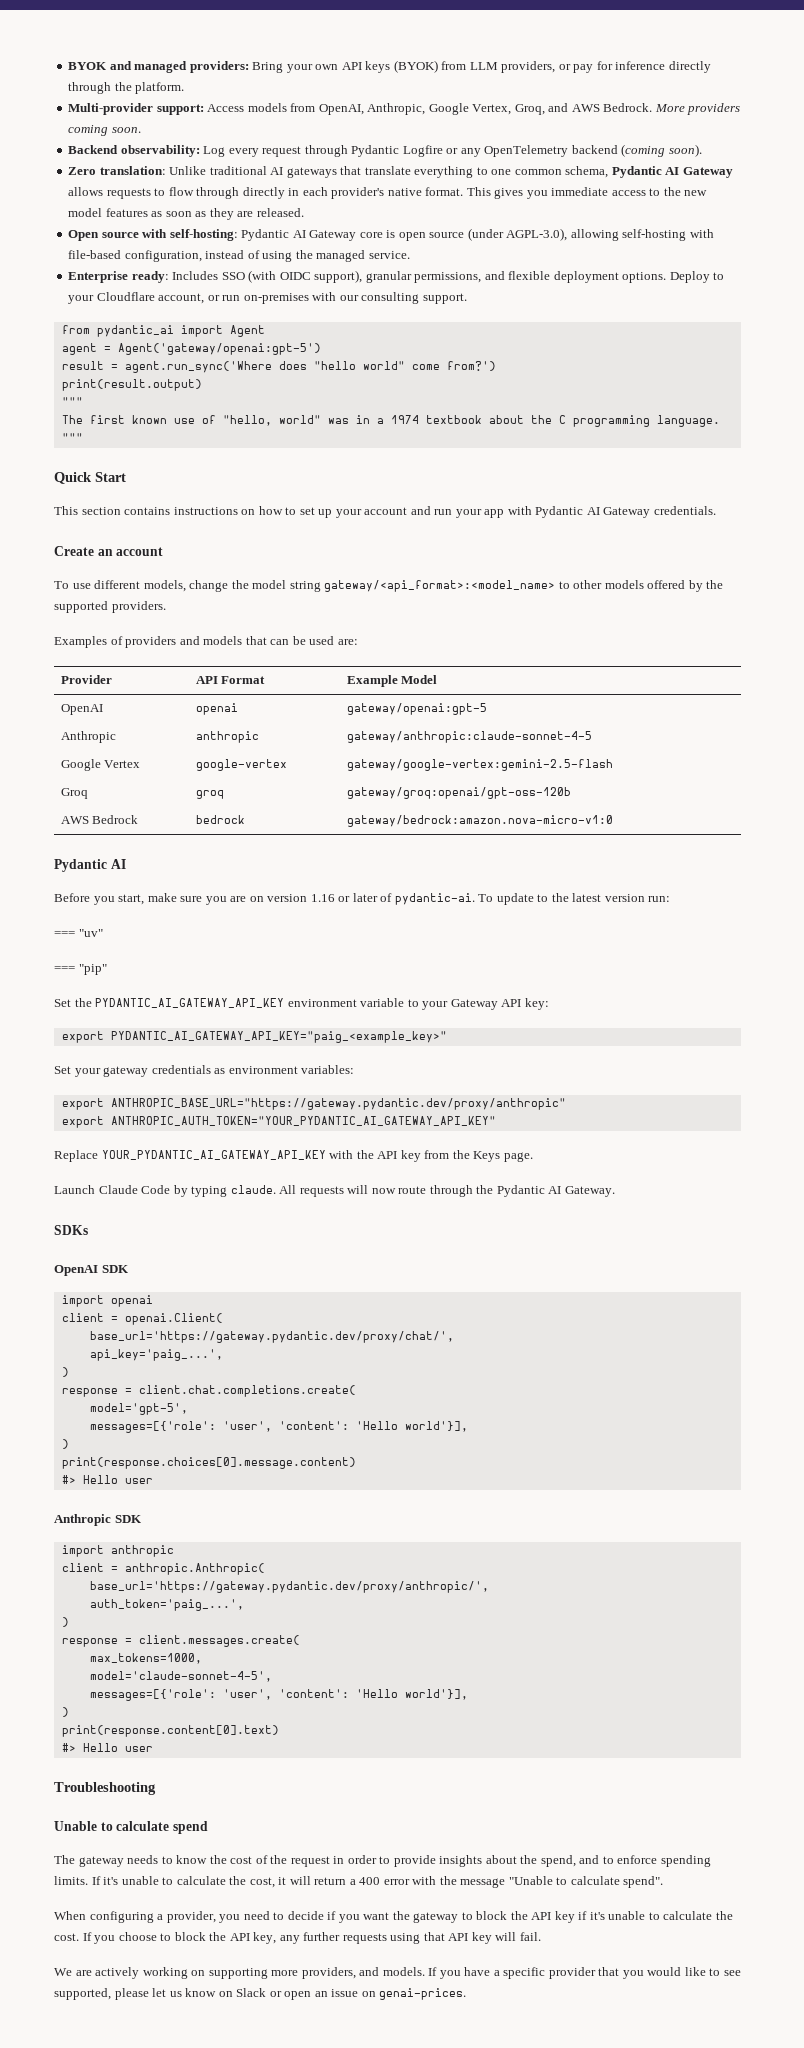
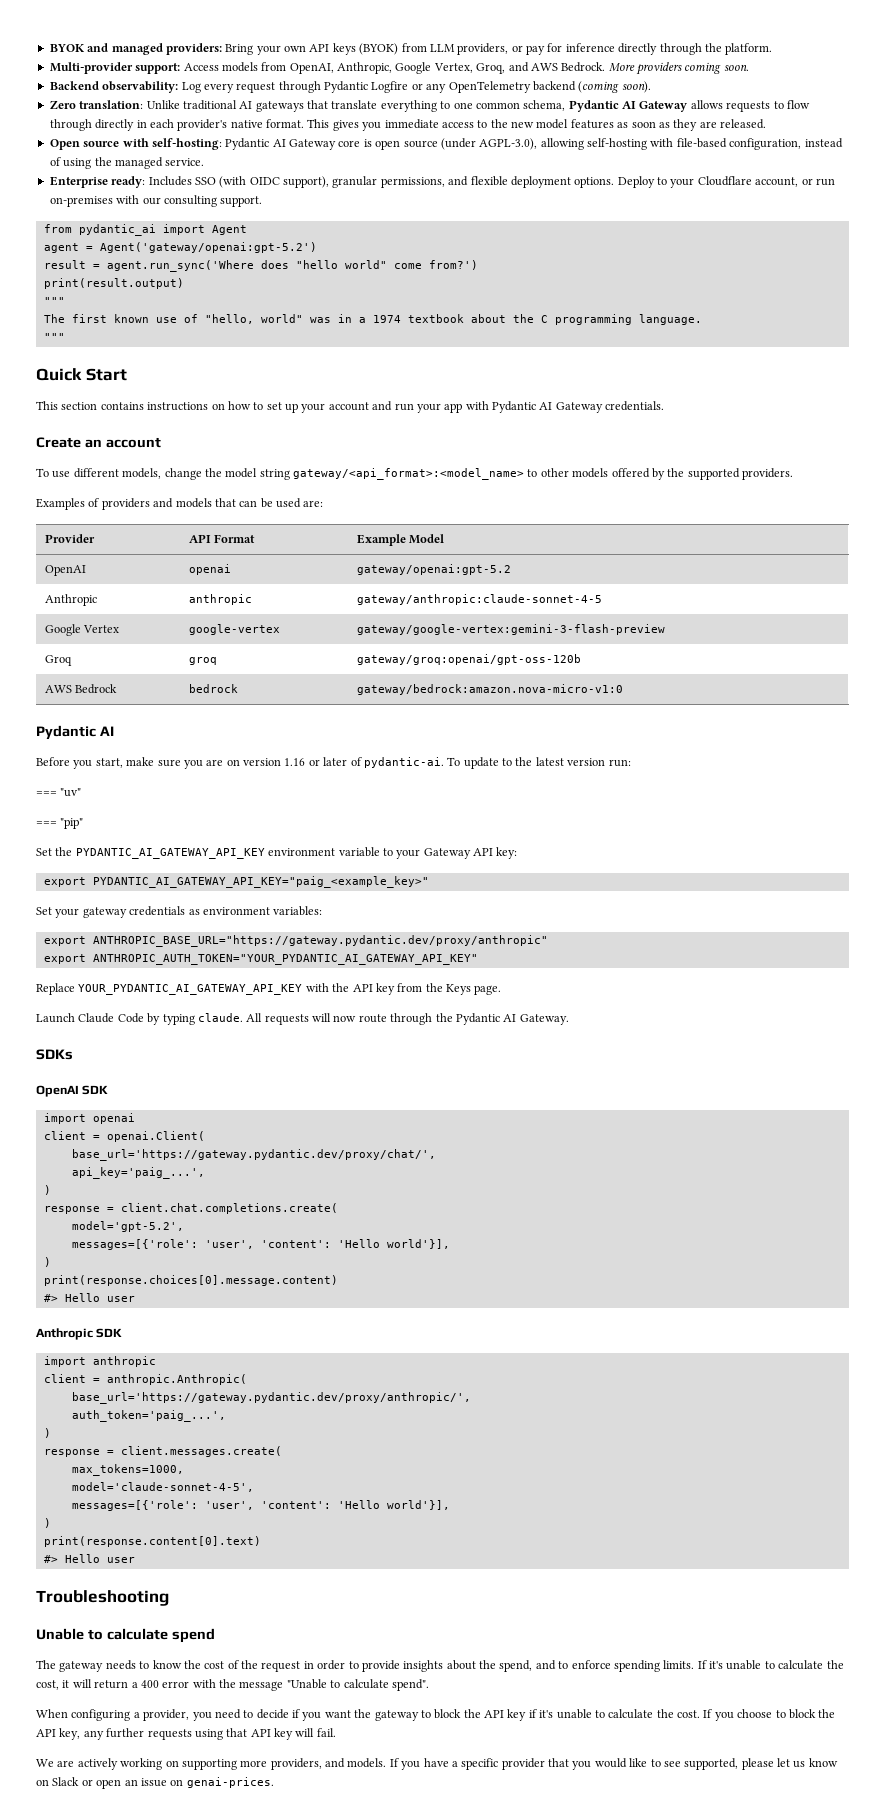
- agent = Agent('gateway/openai:gpt-5')
+ agent = Agent('gateway/openai:gpt-5.2')
- OpenAI | openai | gateway/openai:gpt-5
+ OpenAI | openai | gateway/openai:gpt-5.2
- Google Vertex | google-vertex | gateway/google-vertex:gemini-2.5-flash
+ Google Vertex | google-vertex | gateway/google-vertex:gemini-3-flash-preview
- model='gpt-5',
+ model='gpt-5.2',

